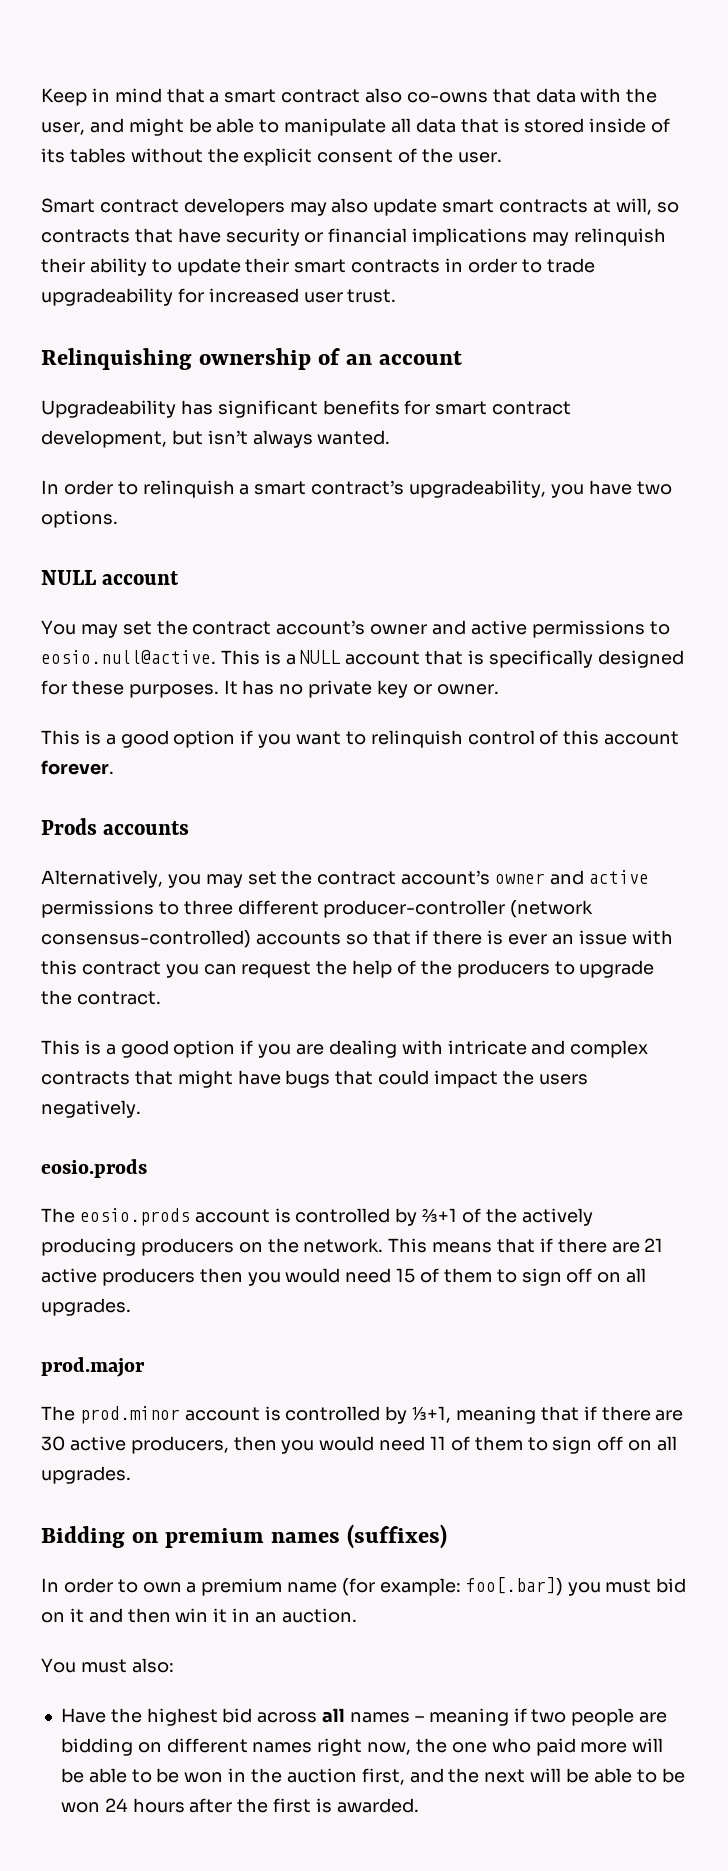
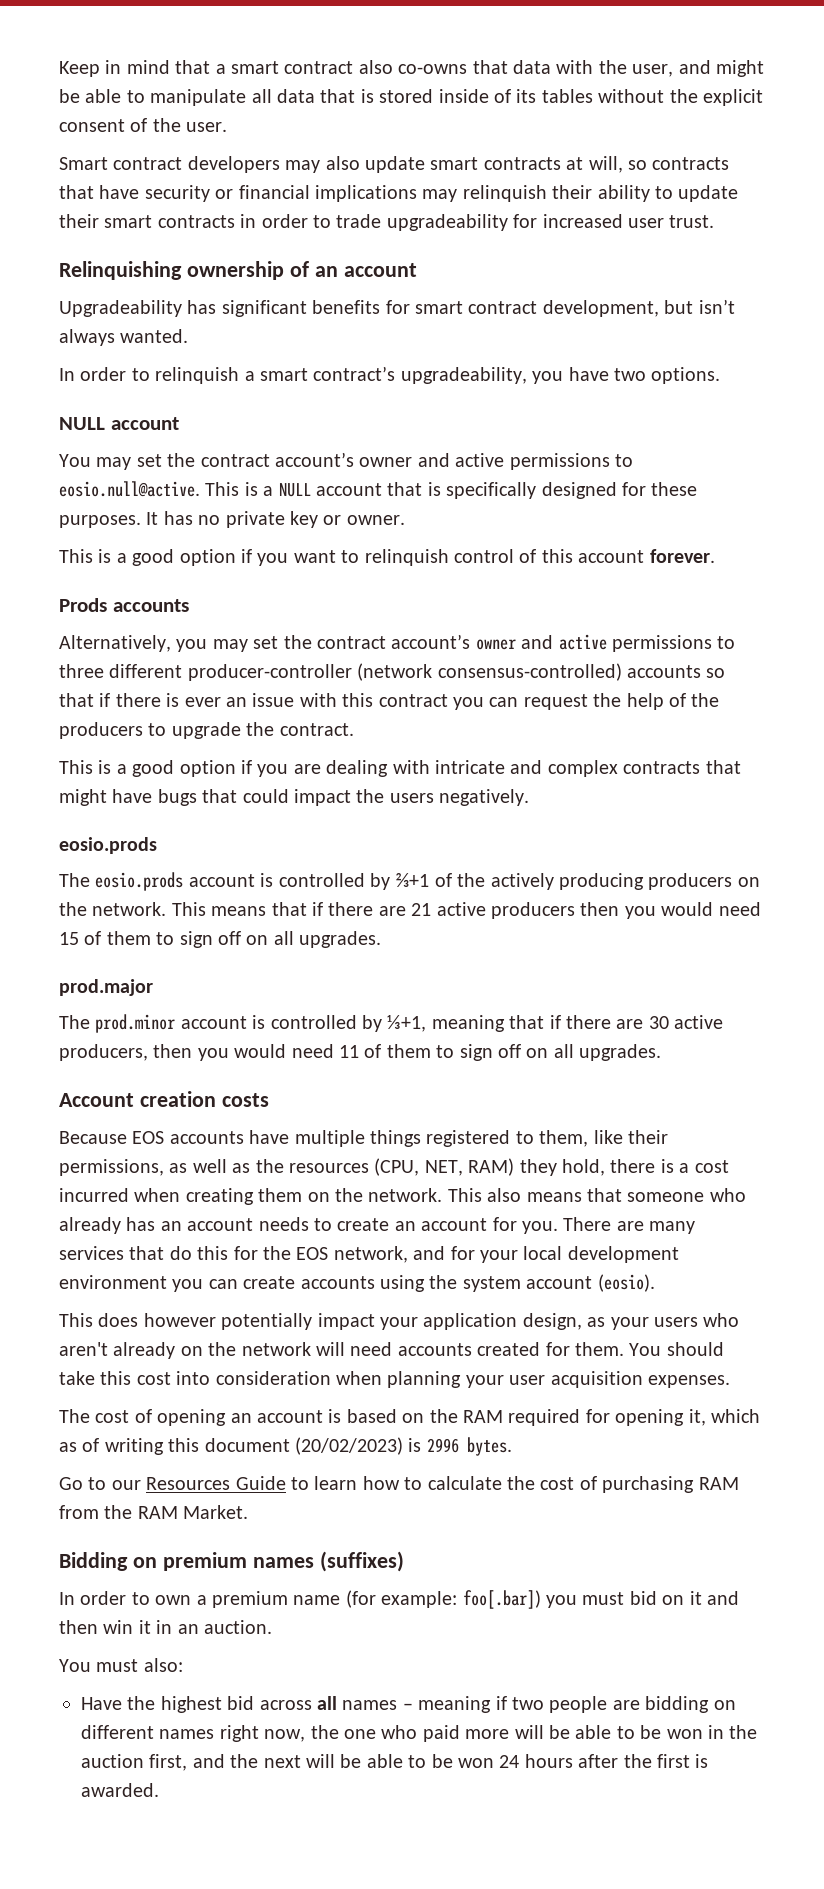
+ Account creation costs
+ Because EOS accounts have multiple things registered to them, like their permissions, as well as the resources (CPU, NET, RAM) they hold, there is a cost incurred when creating them on the network. This also means that someone who already has an account needs to create an account for you. There are many services that do this for the EOS network, and for your local development environment you can create accounts using the system account (eosio).
+ This does however potentially impact your application design, as your users who aren't already on the network will need accounts created for them. You should take this cost into consideration when planning your user acquisition expenses.
+ The cost of opening an account is based on the RAM required for opening it, which as of writing this document (20/02/2023) is 2996 bytes.
+ Go to our Resources Guide to learn how to calculate the cost of purchasing RAM from the RAM Market.

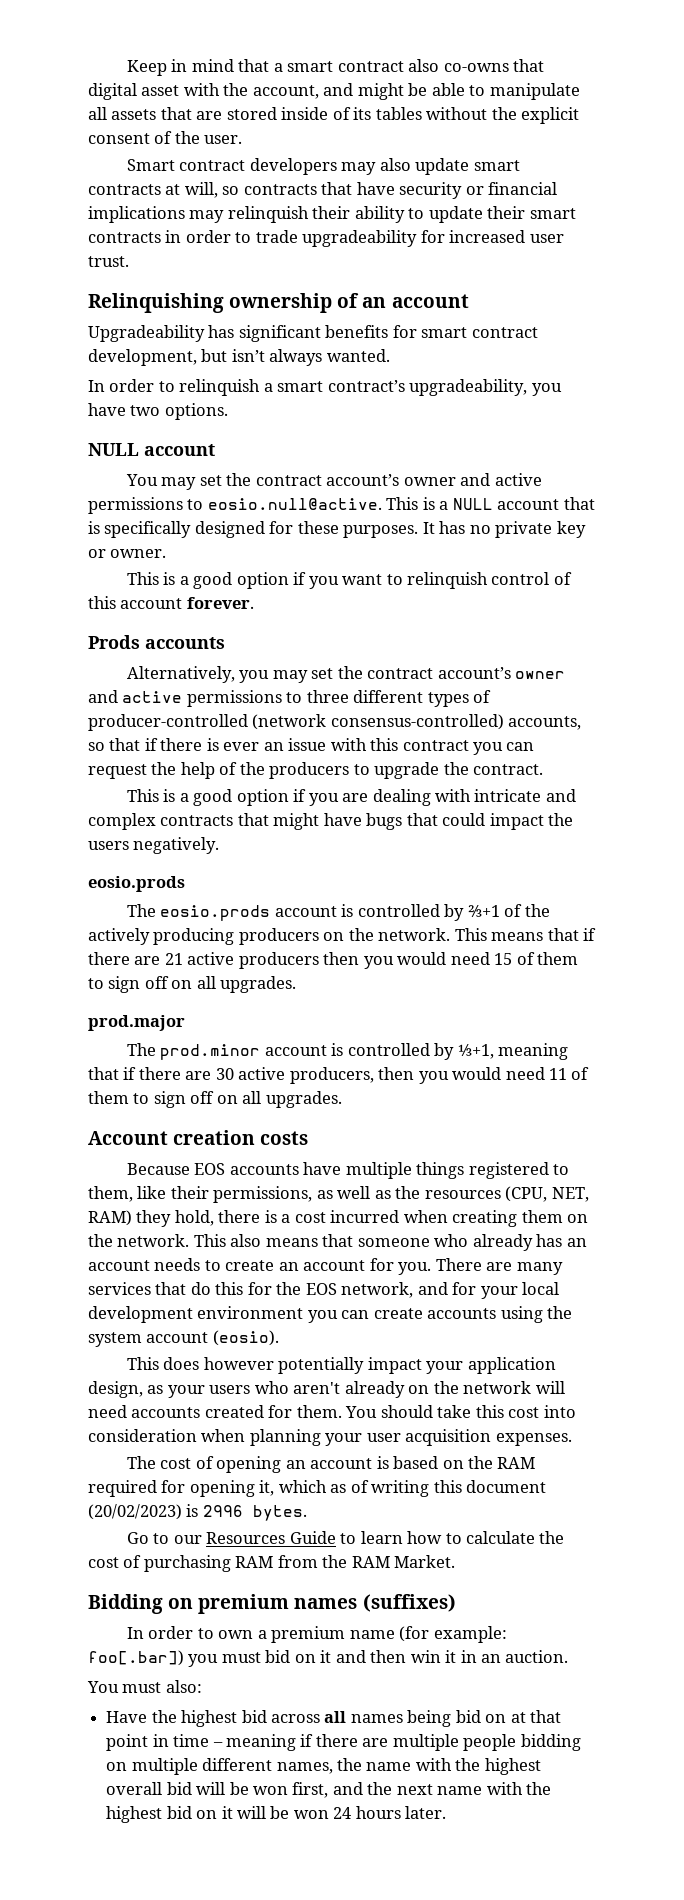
- Keep in mind that a smart contract also co-owns that data with the user, and might be able to manipulate all data that is stored inside of its tables without the explicit consent of the user.
+ Keep in mind that a smart contract also co-owns that digital asset with the account, and might be able to manipulate all assets that are stored inside of its tables without the explicit consent of the user.
- Alternatively, you may set the contract account’s owner and active permissions to three different producer-controller (network consensus-controlled) accounts so that if there is ever an issue with this contract you can request the help of the producers to upgrade the contract.
+ Alternatively, you may set the contract account’s owner and active permissions to three different types of producer-controlled (network consensus-controlled) accounts, so that if there is ever an issue with this contract you can request the help of the producers to upgrade the contract.
- Have the highest bid across all names – meaning if two people are bidding on different names right now, the one who paid more will be able to be won in the auction first, and the next will be able to be won 24 hours after the first is awarded.
+ Have the highest bid across all names being bid on at that point in time – meaning if there are multiple people bidding on multiple different names, the name with the highest overall bid will be won first, and the next name with the highest bid on it will be won 24 hours later.

